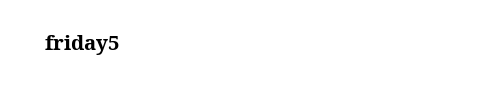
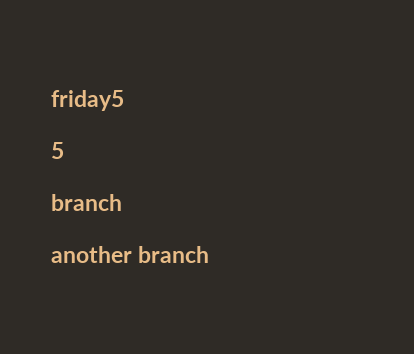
+ 5
+ branch
+ another branch

